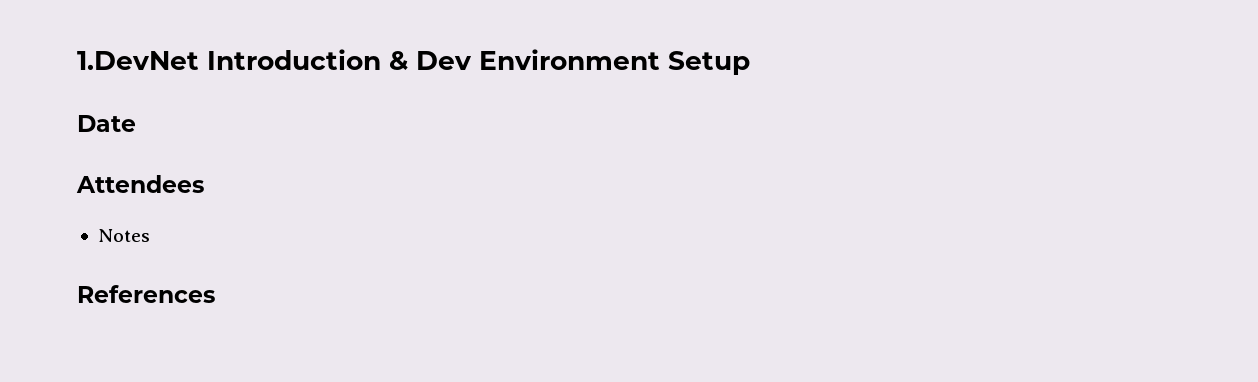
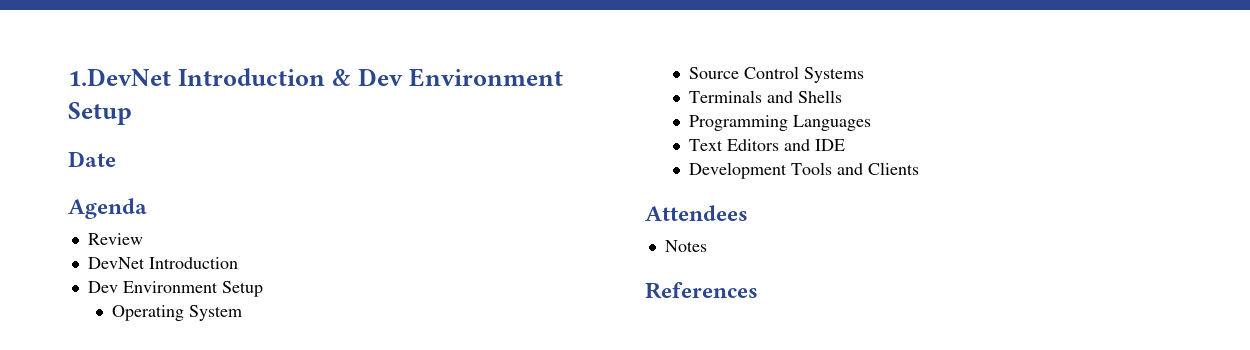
+ Agenda
+ Review
+ DevNet Introduction
+ Dev Environment Setup
+ Operating System
+ Source Control Systems
+ Terminals and Shells
+ Programming Languages
+ Text Editors and IDE
+ Development Tools and Clients

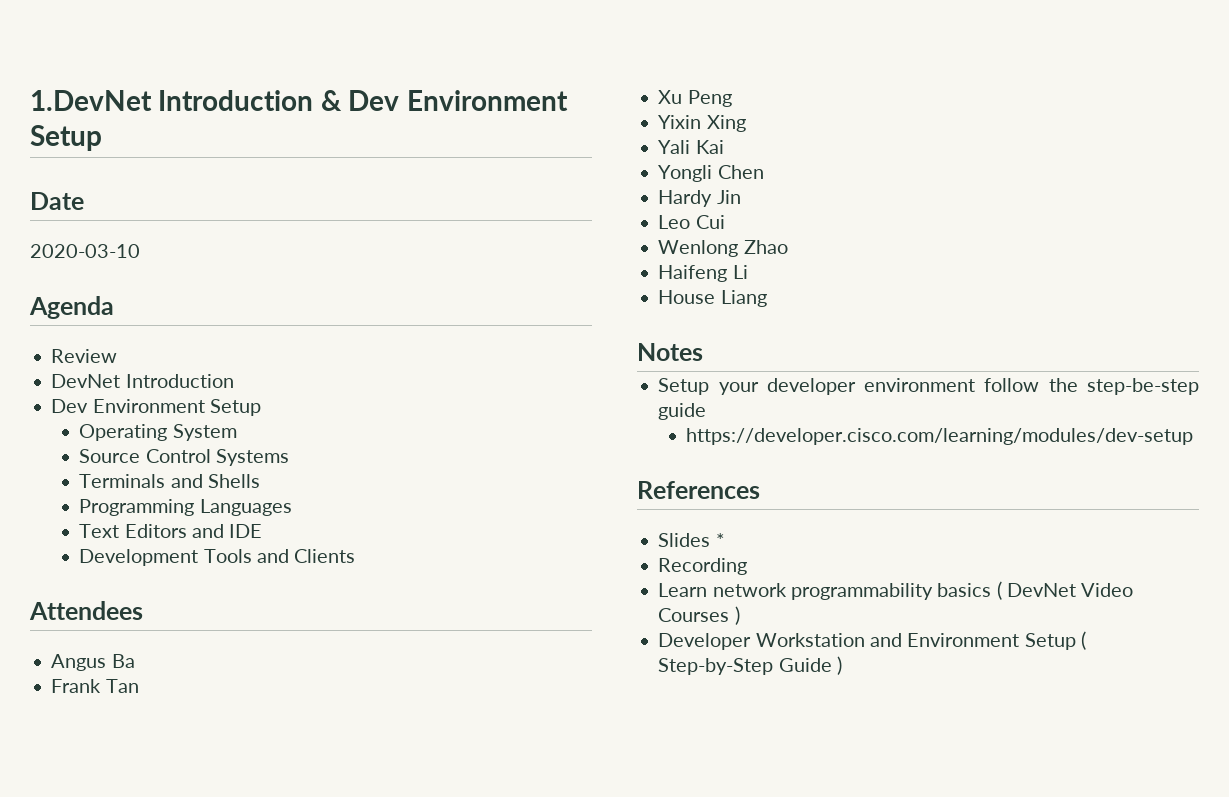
+ 2020-03-10
+ Angus Ba
+ Frank Tan
+ Xu Peng
+ Yixin Xing
+ Yali Kai
+ Yongli Chen
+ Hardy Jin
+ Leo Cui
+ Wenlong Zhao
+ Haifeng Li
+ House Liang
  Notes
+ Setup your developer environment follow the step-be-step guide
+ https://developer.cisco.com/learning/modules/dev-setup
  References
+ Slides *
+ Recording
+ Learn network programmability basics ( DevNet Video Courses )
+ Developer Workstation and Environment Setup ( Step-by-Step Guide )

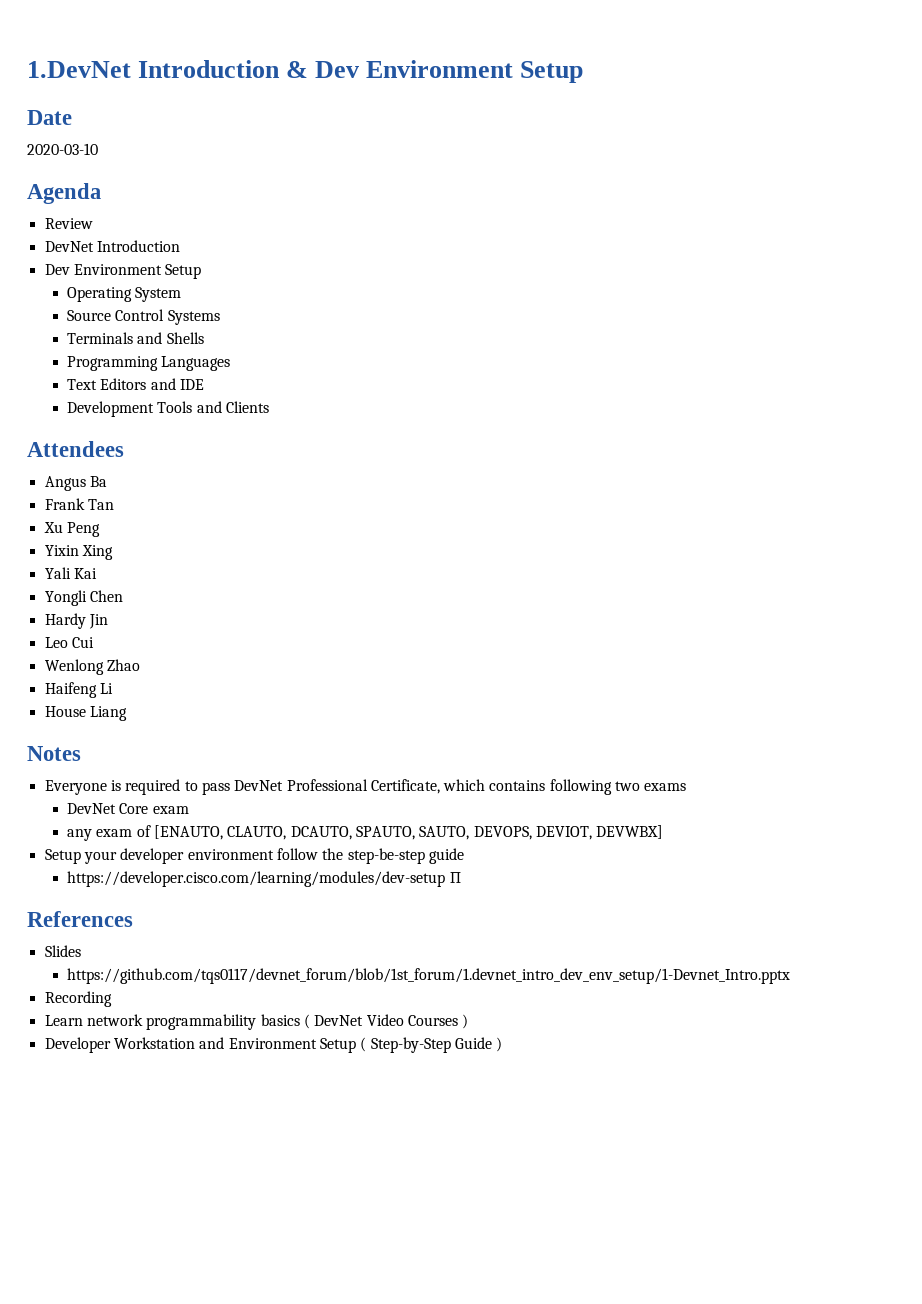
+ Everyone is required to pass DevNet Professional Certificate, which contains following two exams
+ DevNet Core exam
+ any exam of [ENAUTO, CLAUTO, DCAUTO, SPAUTO, SAUTO, DEVOPS, DEVIOT, DEVWBX]
- https://developer.cisco.com/learning/modules/dev-setup
+ https://developer.cisco.com/learning/modules/dev-setup ∏
- Slides *
+ Slides
+ https://github.com/tqs0117/devnet_forum/blob/1st_forum/1.devnet_intro_dev_env_setup/1-Devnet_Intro.pptx

